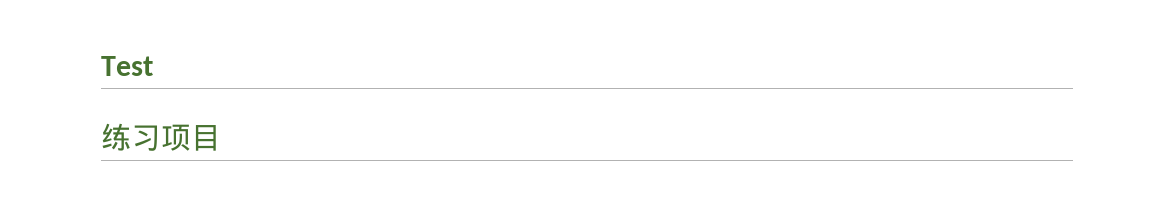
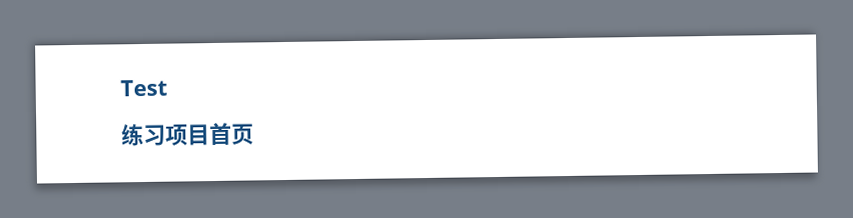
- 练习项目
+ 练习项目首页

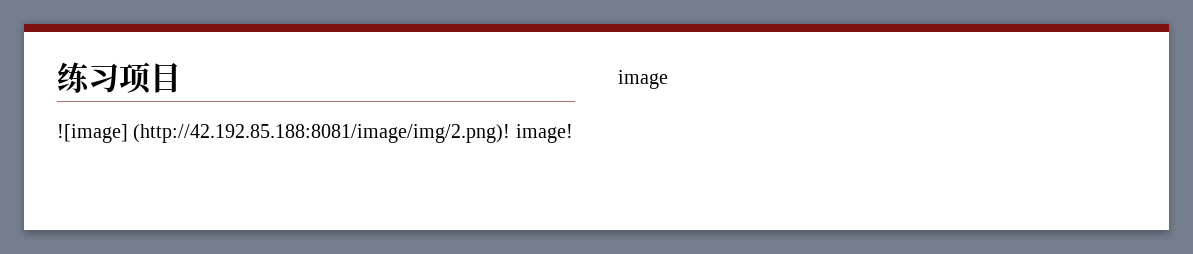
- Test
- 练习项目首页
+ 练习项目
+ ![image] (http://42.192.85.188:8081/image/img/2.png)! image! image

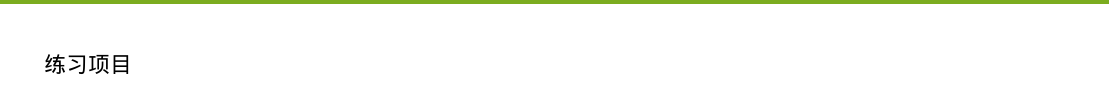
- ![image] (http://42.192.85.188:8081/image/img/2.png)! image! image

